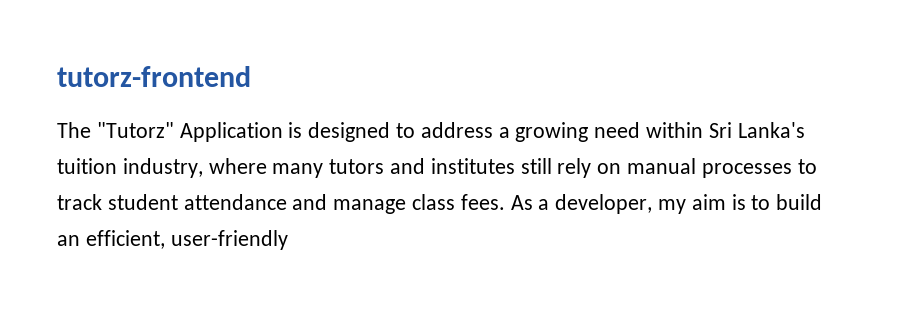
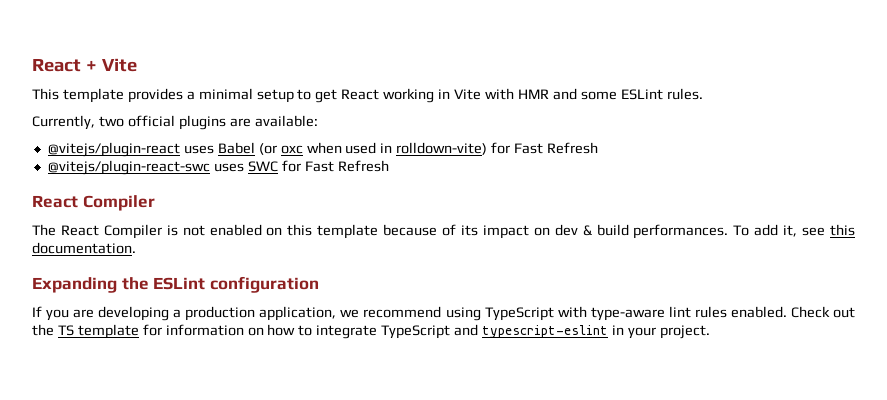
- tutorz-frontend
- The "Tutorz" Application is designed to address a growing need within Sri Lanka's tuition industry, where many tutors and institutes still rely on manual processes to track student attendance and manage class fees. As a developer, my aim is to build an efficient, user-friendly
+ React + Vite
+ This template provides a minimal setup to get React working in Vite with HMR and some ESLint rules.
+ Currently, two official plugins are available:
+ @vitejs/plugin-react uses Babel (or oxc when used in rolldown-vite) for Fast Refresh
+ @vitejs/plugin-react-swc uses SWC for Fast Refresh
+ React Compiler
+ The React Compiler is not enabled on this template because of its impact on dev & build performances. To add it, see this documentation.
+ Expanding the ESLint configuration
+ If you are developing a production application, we recommend using TypeScript with type-aware lint rules enabled. Check out the TS template for information on how to integrate TypeScript and typescript-eslint in your project.

